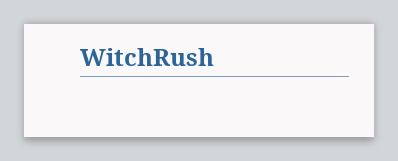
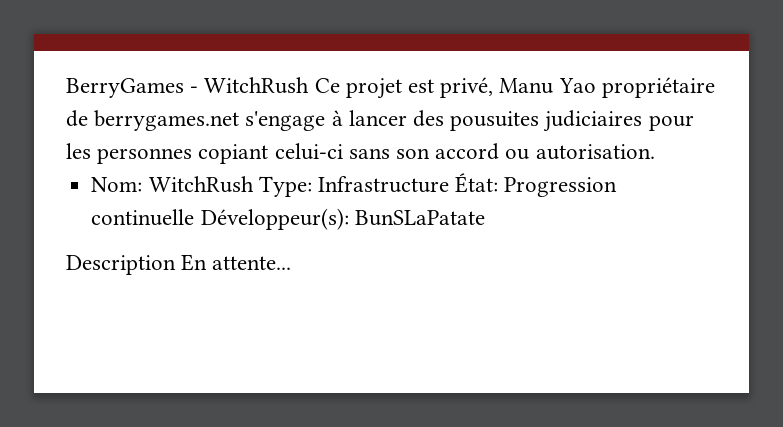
- WitchRush
+ BerryGames - WitchRush Ce projet est privé, Manu Yao propriétaire de berrygames.net s'engage à lancer des pousuites judiciaires pour les personnes copiant celui-ci sans son accord ou autorisation.
+ Nom: WitchRush Type: Infrastructure État: Progression continuelle Développeur(s): BunSLaPatate
+ Description En attente...

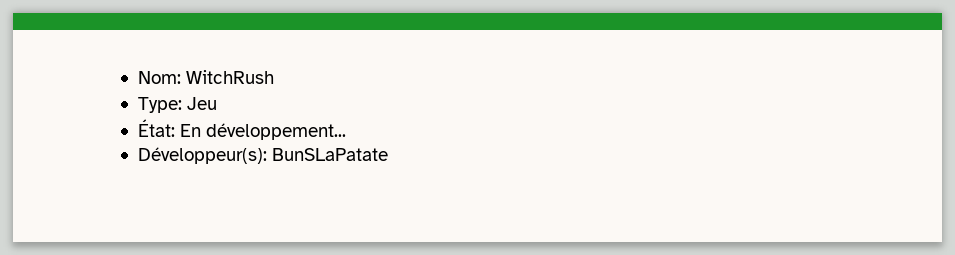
- BerryGames - WitchRush Ce projet est privé, Manu Yao propriétaire de berrygames.net s'engage à lancer des pousuites judiciaires pour les personnes copiant celui-ci sans son accord ou autorisation.
- Nom: WitchRush Type: Infrastructure État: Progression continuelle Développeur(s): BunSLaPatate
+ Nom: WitchRush
+ Type: Jeu
+ État: En développement...
+ Développeur(s): BunSLaPatate
- Description En attente...

